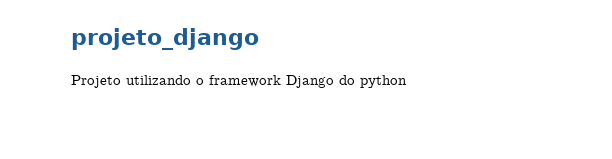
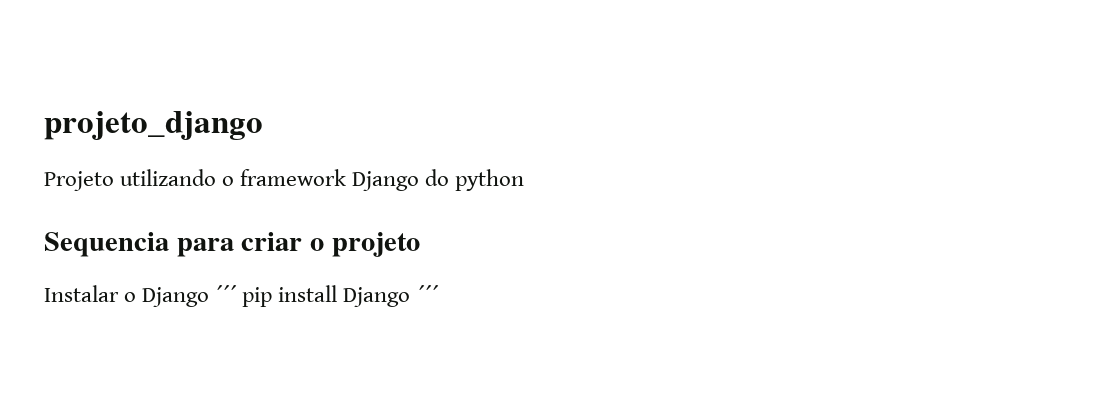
+ Sequencia para criar o projeto
+ Instalar o Django ´´´ pip install Django ´´´

